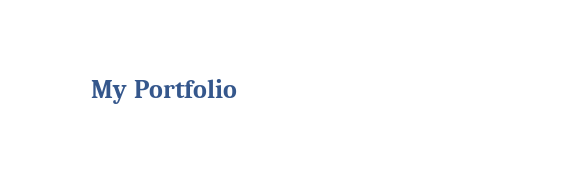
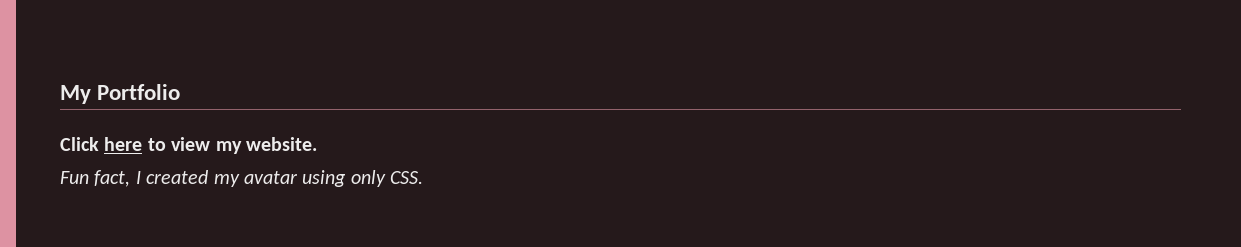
+ Click here to view my website.
+ Fun fact, I created my avatar using only CSS.

